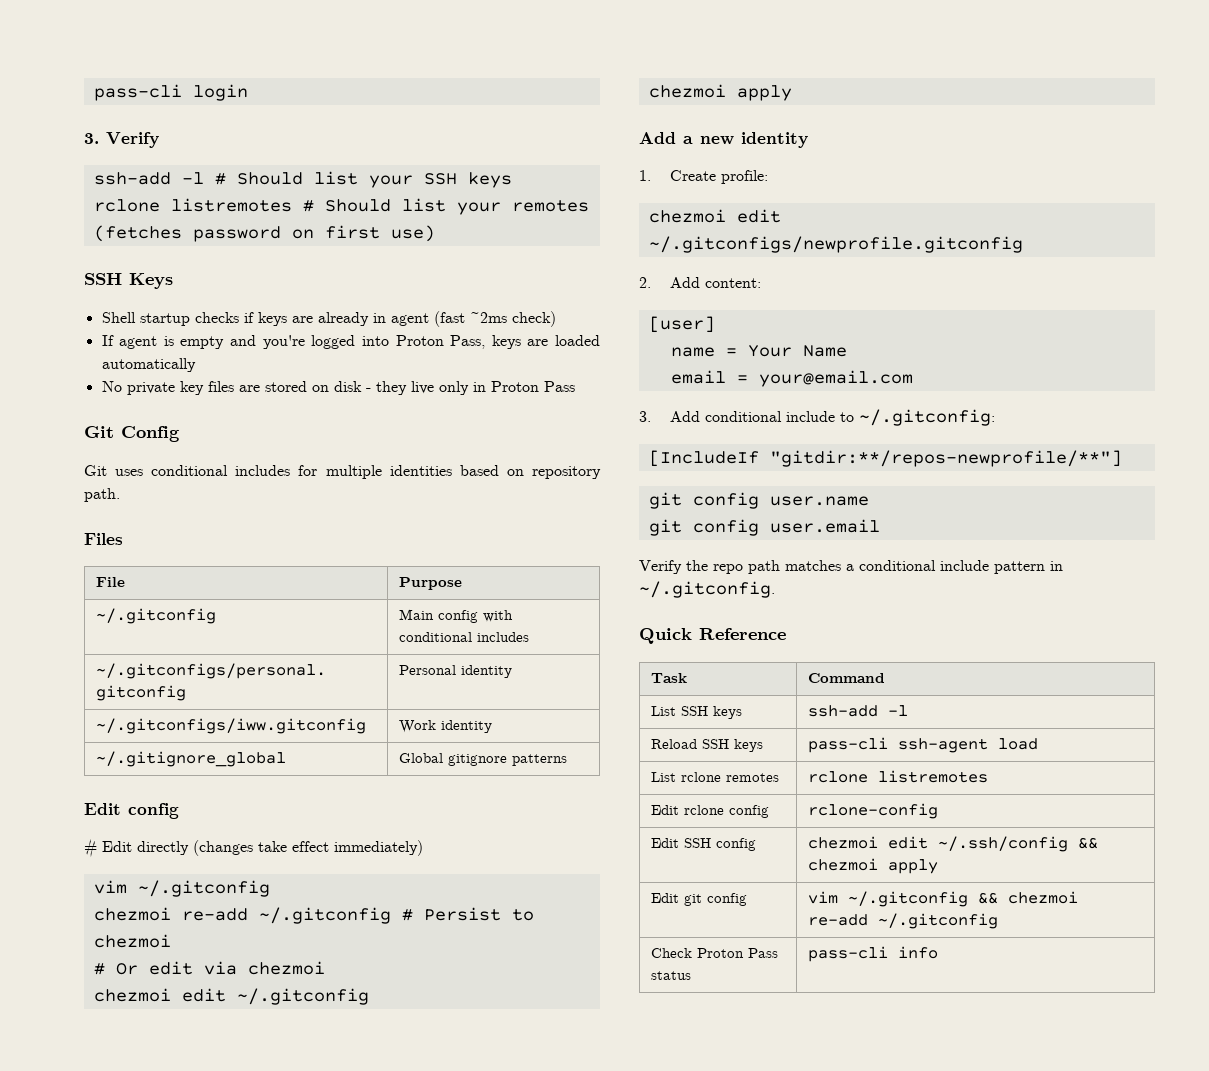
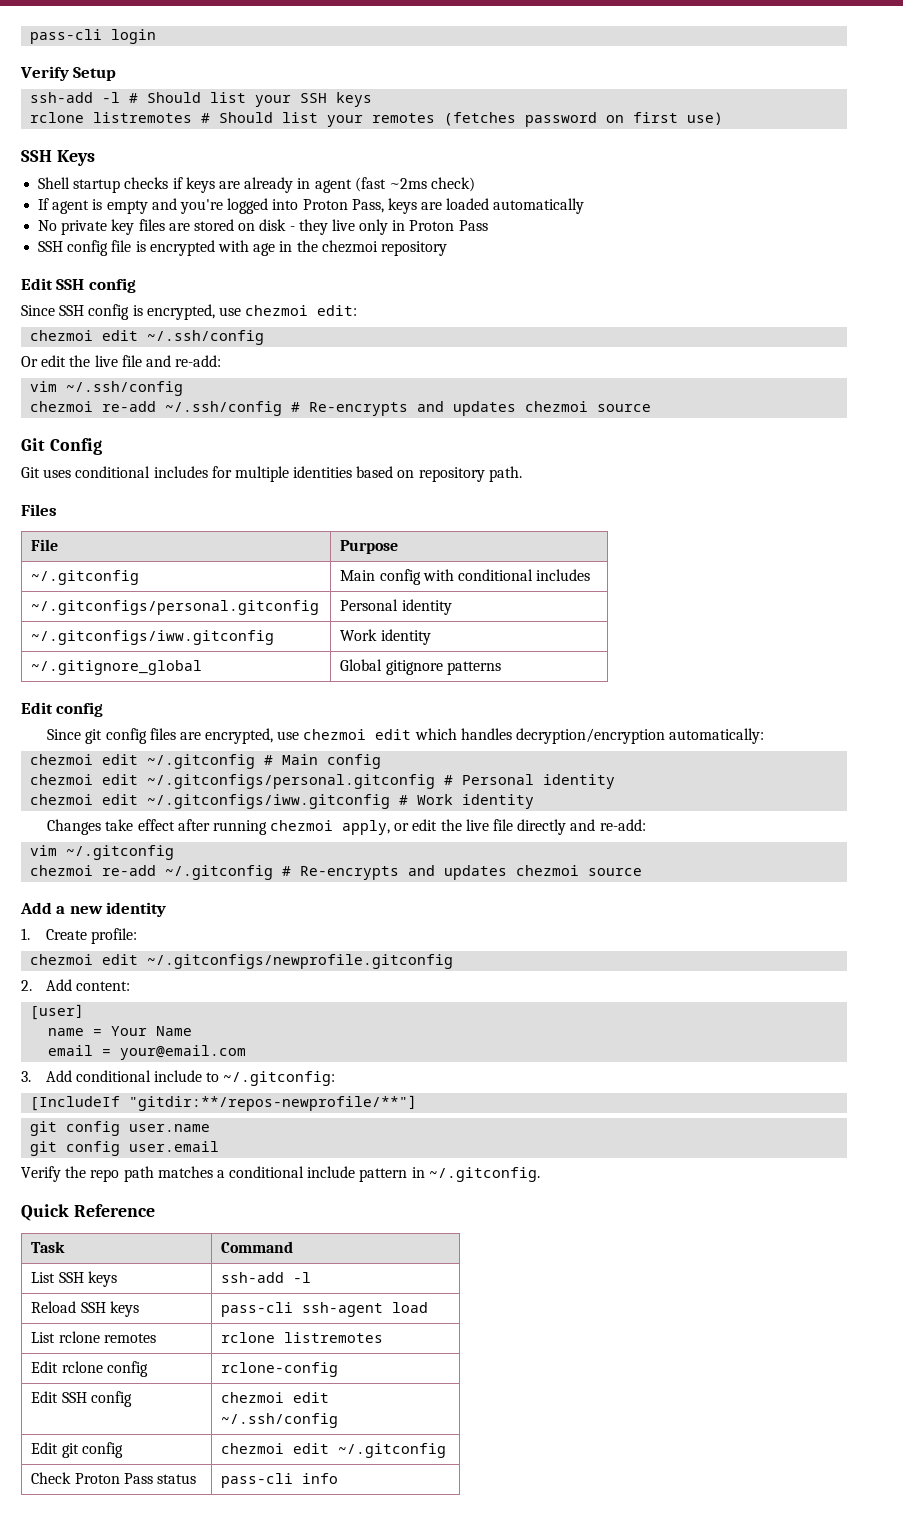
- 3. Verify
+ Verify Setup
+ SSH config file is encrypted with age in the chezmoi repository
+ Edit SSH config
+ Since SSH config is encrypted, use chezmoi edit:
+ chezmoi edit ~/.ssh/config
+ Or edit the live file and re-add:
+ vim ~/.ssh/config
+ chezmoi re-add ~/.ssh/config # Re-encrypts and updates chezmoi source
- # Edit directly (changes take effect immediately)
+ Since git config files are encrypted, use chezmoi edit which handles decryption/encryption automatically:
+ chezmoi edit ~/.gitconfig # Main config
+ chezmoi edit ~/.gitconfigs/personal.gitconfig # Personal identity
+ chezmoi edit ~/.gitconfigs/iww.gitconfig # Work identity
+ Changes take effect after running chezmoi apply, or edit the live file directly and re-add:
- chezmoi re-add ~/.gitconfig # Persist to chezmoi
- # Or edit via chezmoi
- chezmoi edit ~/.gitconfig
- chezmoi apply
+ chezmoi re-add ~/.gitconfig # Re-encrypts and updates chezmoi source
- Edit SSH config | chezmoi edit ~/.ssh/config && chezmoi apply
+ Edit SSH config | chezmoi edit ~/.ssh/config
- Edit git config | vim ~/.gitconfig && chezmoi re-add ~/.gitconfig
+ Edit git config | chezmoi edit ~/.gitconfig

